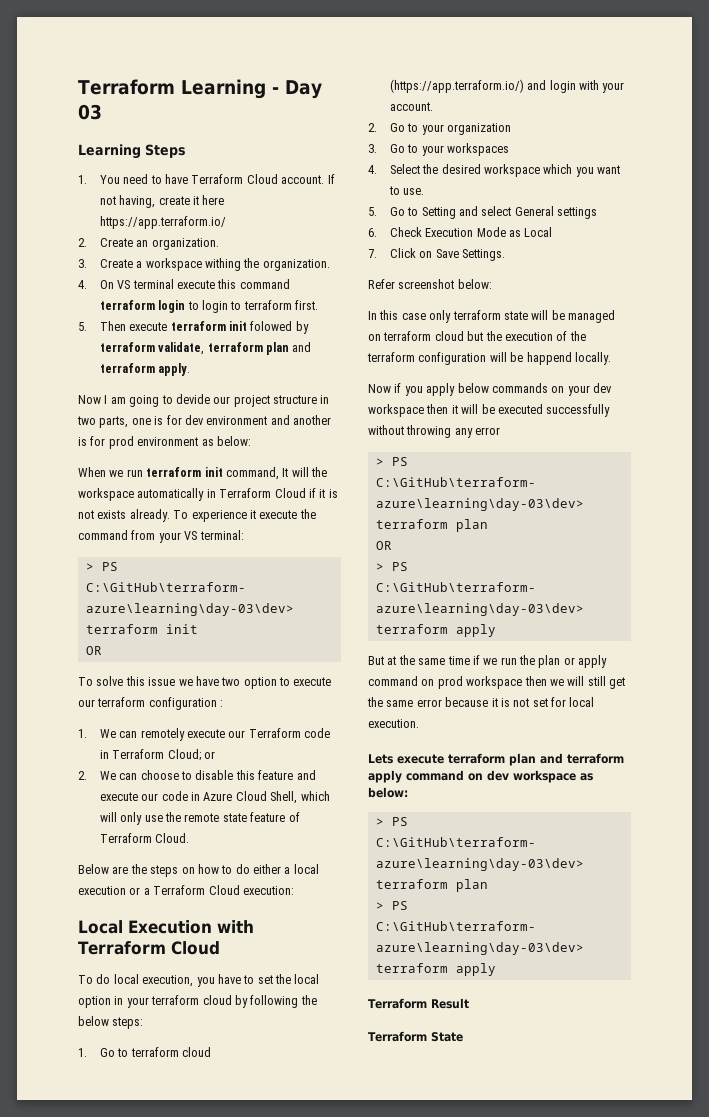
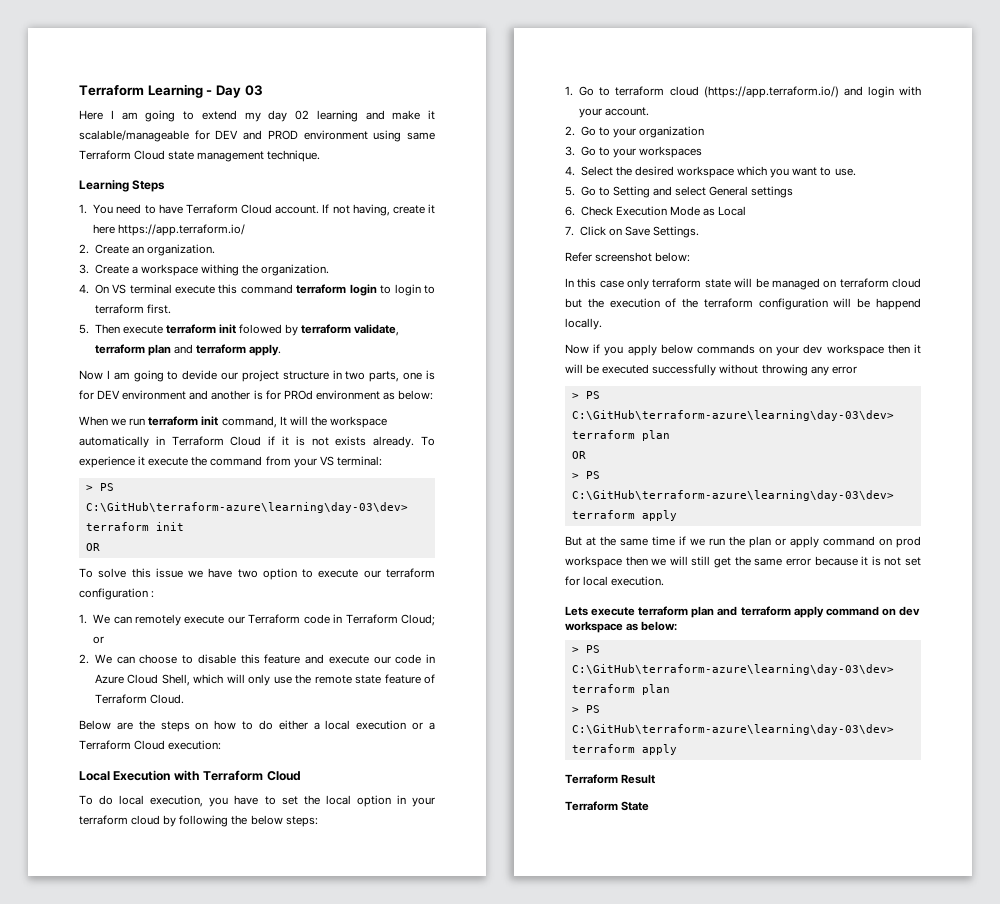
+ Here I am going to extend my day 02 learning and make it scalable/manageable for DEV and PROD environment using same Terraform Cloud state management technique.
- Now I am going to devide our project structure in two parts, one is for dev environment and another is for prod environment as below:
+ Now I am going to devide our project structure in two parts, one is for DEV environment and another is for PROd environment as below:

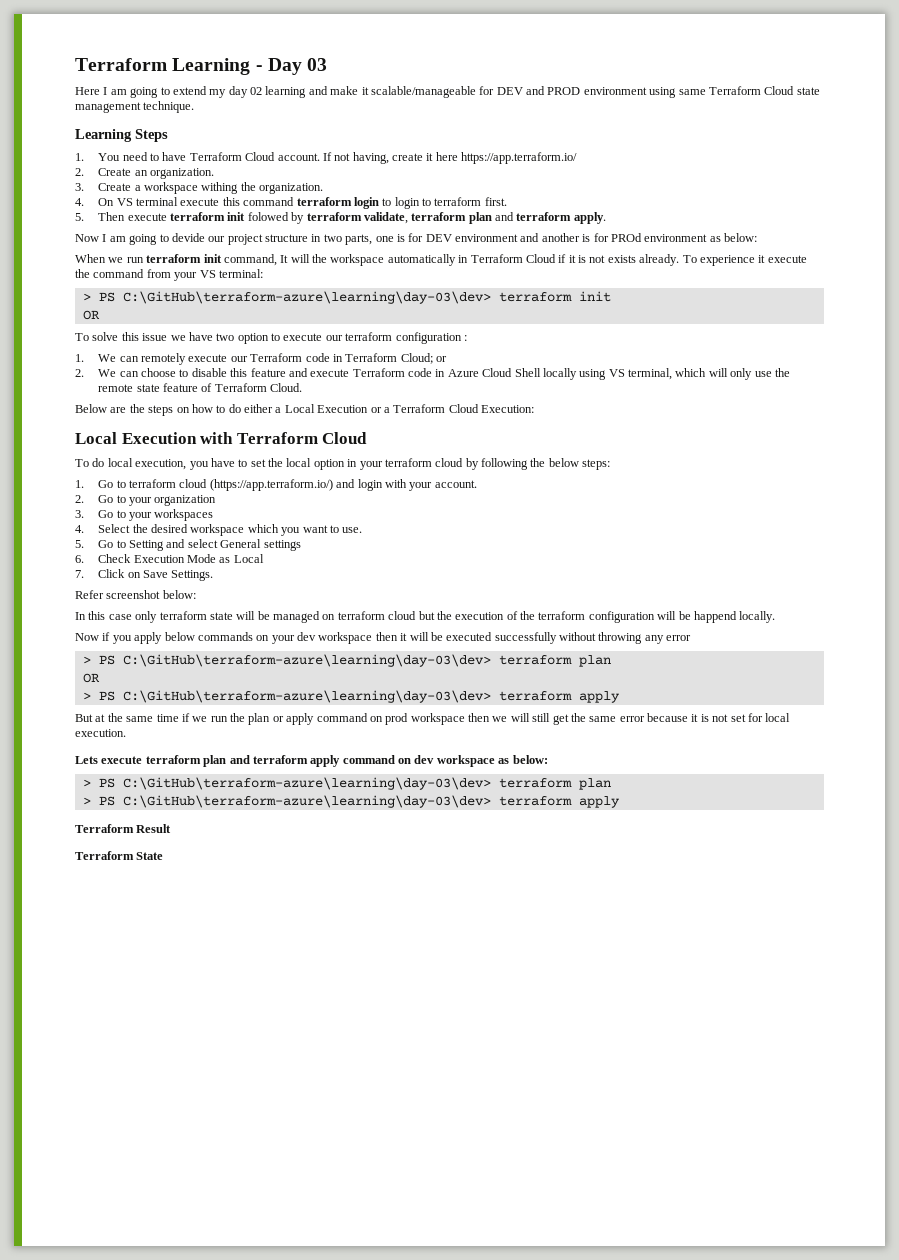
- 2. We can choose to disable this feature and execute our code in Azure Cloud Shell, which will only use the remote state feature of Terraform Cloud.
+ 2. We can choose to disable this feature and execute Terraform code in Azure Cloud Shell locally using VS terminal, which will only use the remote state feature of Terraform Cloud.
- Below are the steps on how to do either a local execution or a Terraform Cloud execution:
+ Below are the steps on how to do either a Local Execution or a Terraform Cloud Execution:

